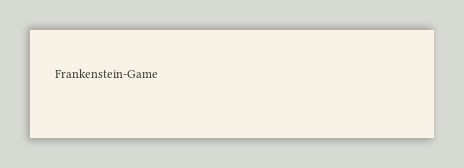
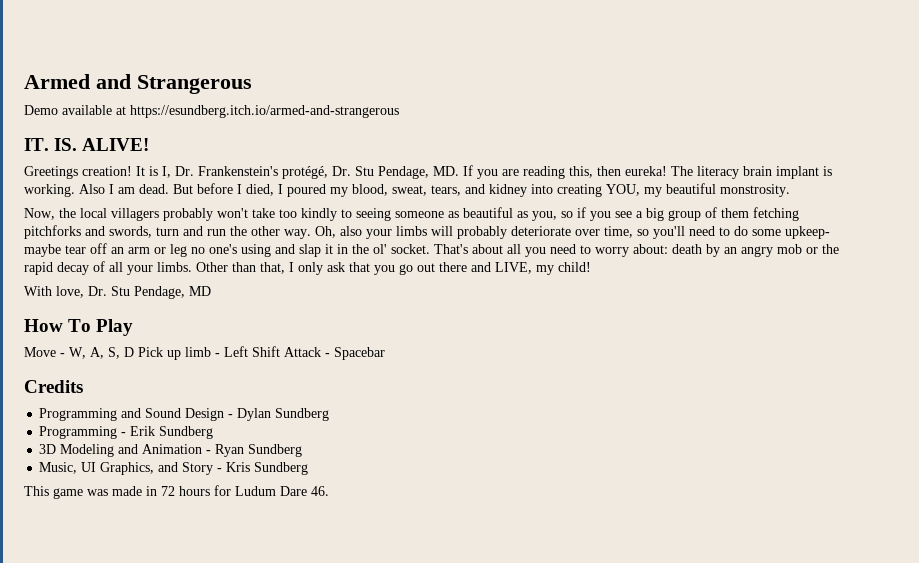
- Frankenstein-Game
+ Armed and Strangerous
+ Demo available at https://esundberg.itch.io/armed-and-strangerous
+ IT. IS. ALIVE!
+ Greetings creation! It is I, Dr. Frankenstein's protégé, Dr. Stu Pendage, MD. If you are reading this, then eureka! The literacy brain implant is working. Also I am dead. But before I died, I poured my blood, sweat, tears, and kidney into creating YOU, my beautiful monstrosity.
+ Now, the local villagers probably won't take too kindly to seeing someone as beautiful as you, so if you see a big group of them fetching pitchforks and swords, turn and run the other way. Oh, also your limbs will probably deteriorate over time, so you'll need to do some upkeep- maybe tear off an arm or leg no one's using and slap it in the ol' socket. That's about all you need to worry about: death by an angry mob or the rapid decay of all your limbs. Other than that, I only ask that you go out there and LIVE, my child!
+ With love, Dr. Stu Pendage, MD
+ How To Play
+ Move - W, A, S, D Pick up limb - Left Shift Attack - Spacebar
+ Credits
+ Programming and Sound Design - Dylan Sundberg
+ Programming - Erik Sundberg
+ 3D Modeling and Animation - Ryan Sundberg
+ Music, UI Graphics, and Story - Kris Sundberg
+ This game was made in 72 hours for Ludum Dare 46.

